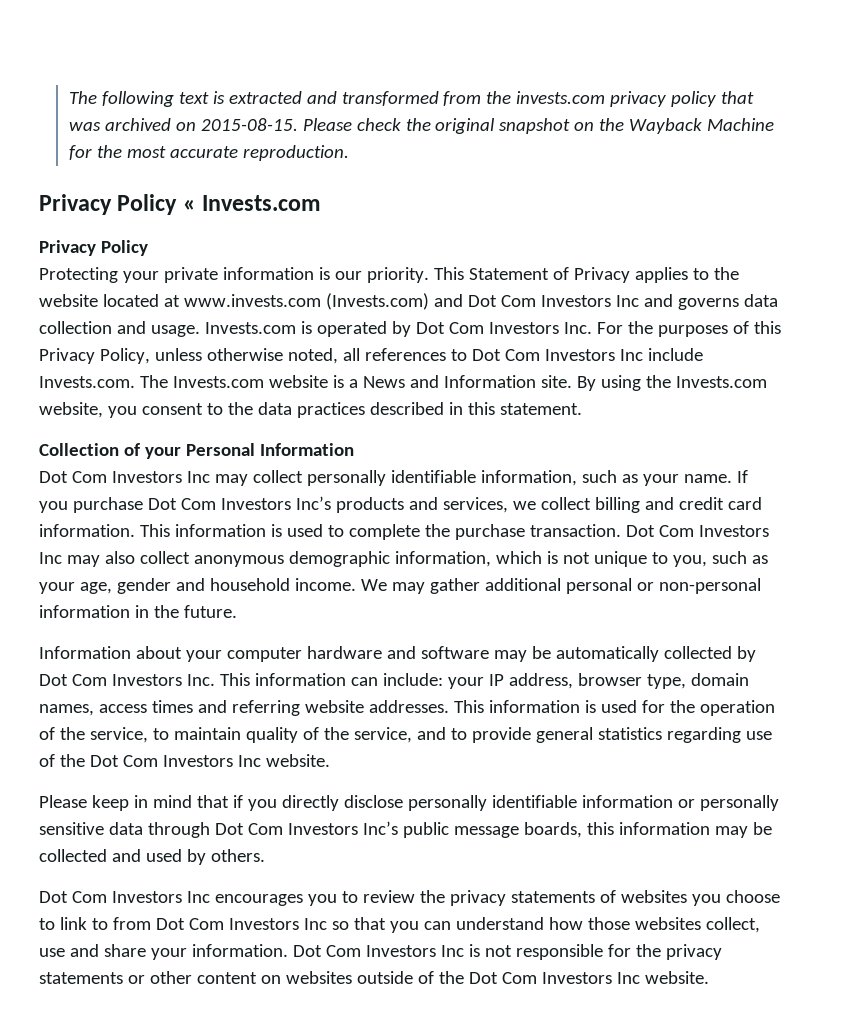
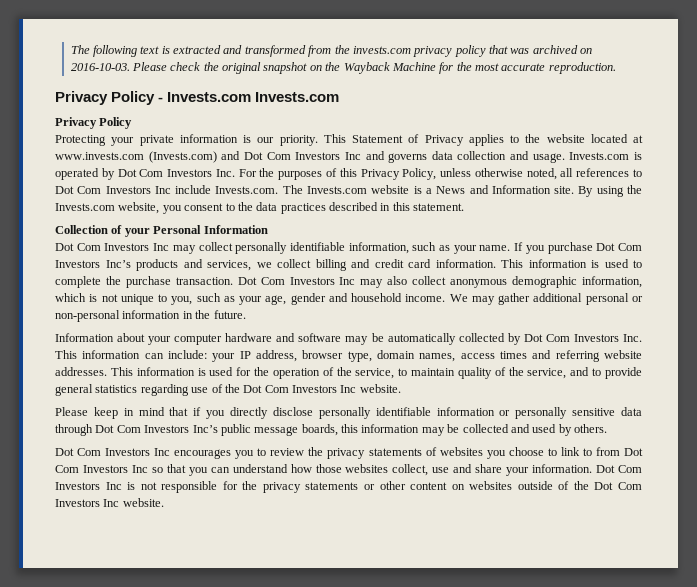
- The following text is extracted and transformed from the invests.com privacy policy that was archived on 2015-08-15.
+ The following text is extracted and transformed from the invests.com privacy policy that was archived on 2016-10-03.
- Privacy Policy « Invests.com
+ Privacy Policy - Invests.com Invests.com

